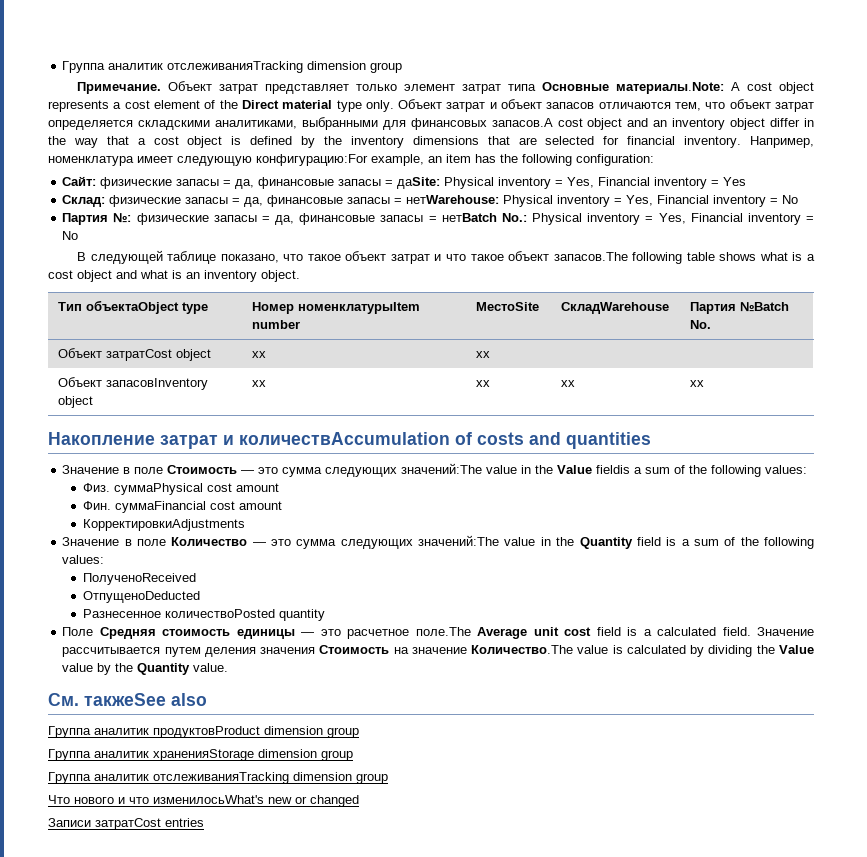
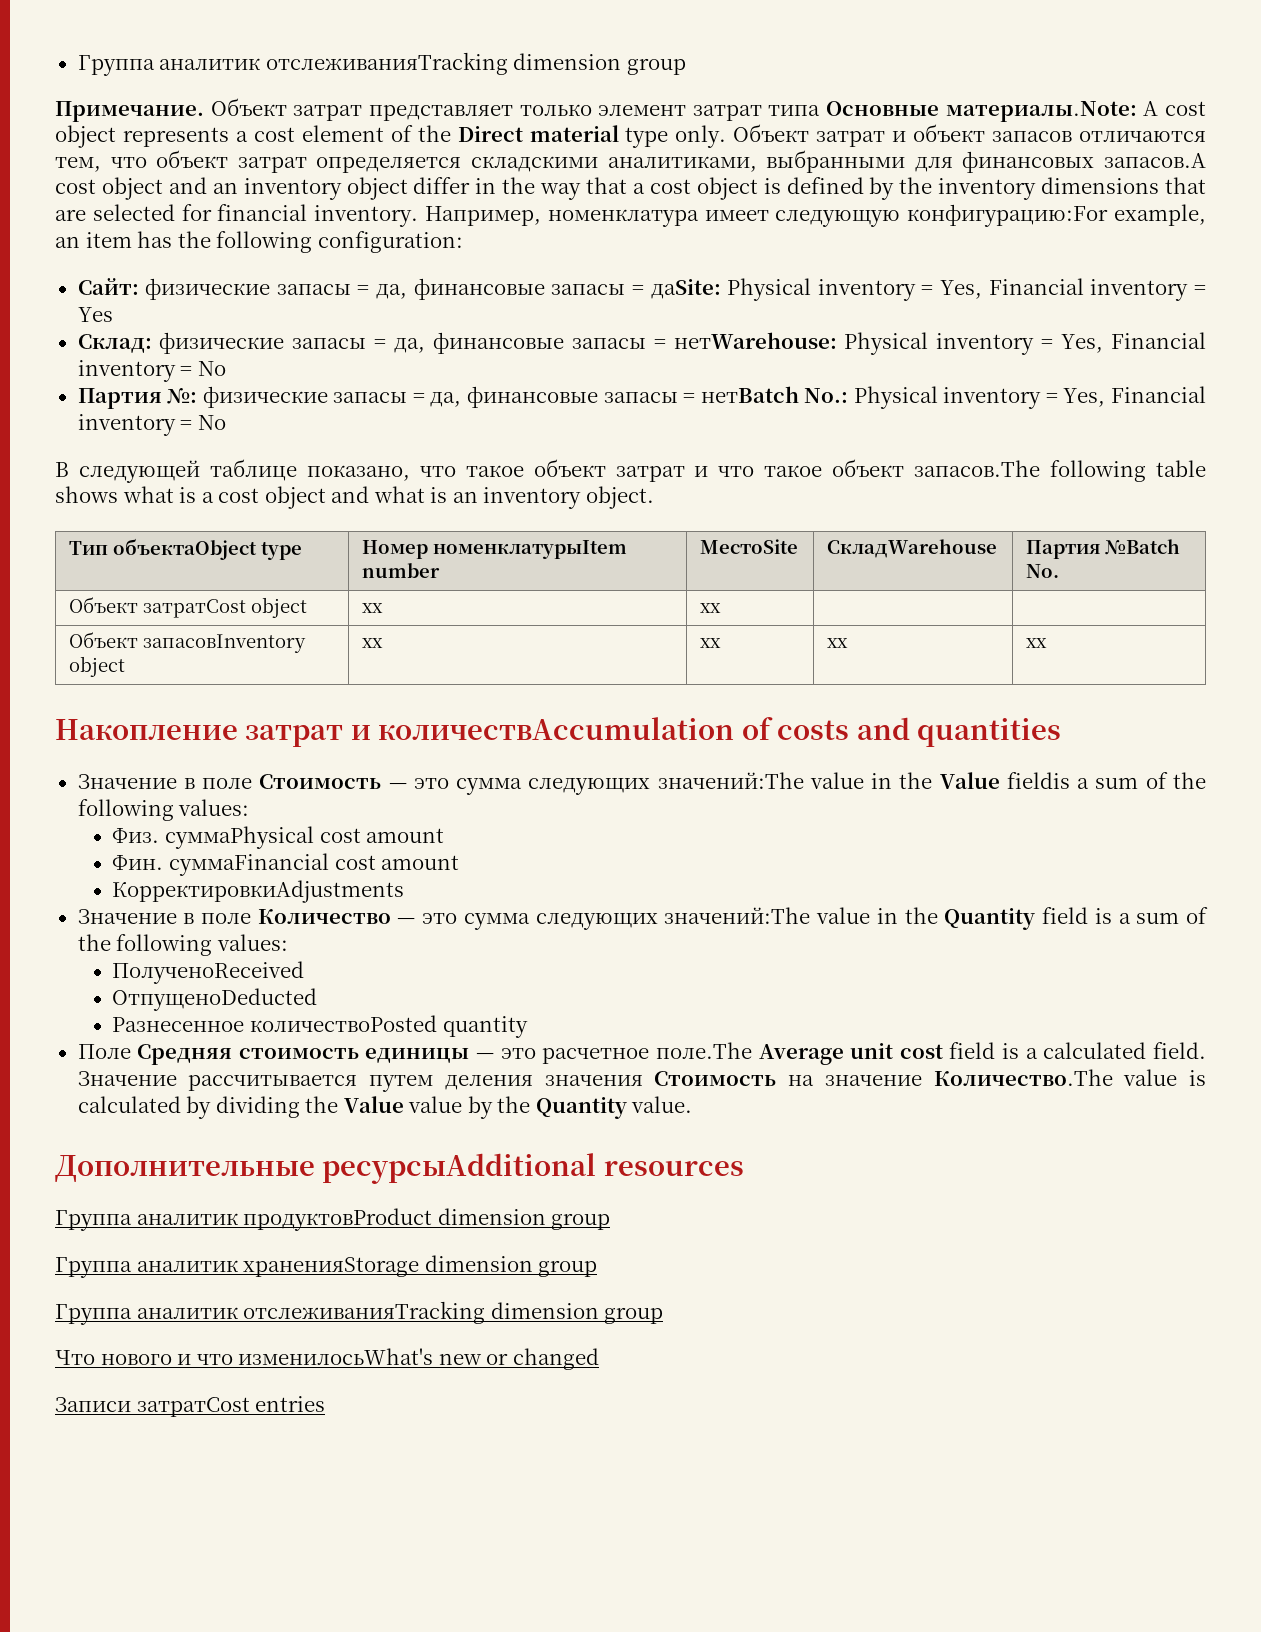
- См. такжеSee also
+ Дополнительные ресурсыAdditional resources

